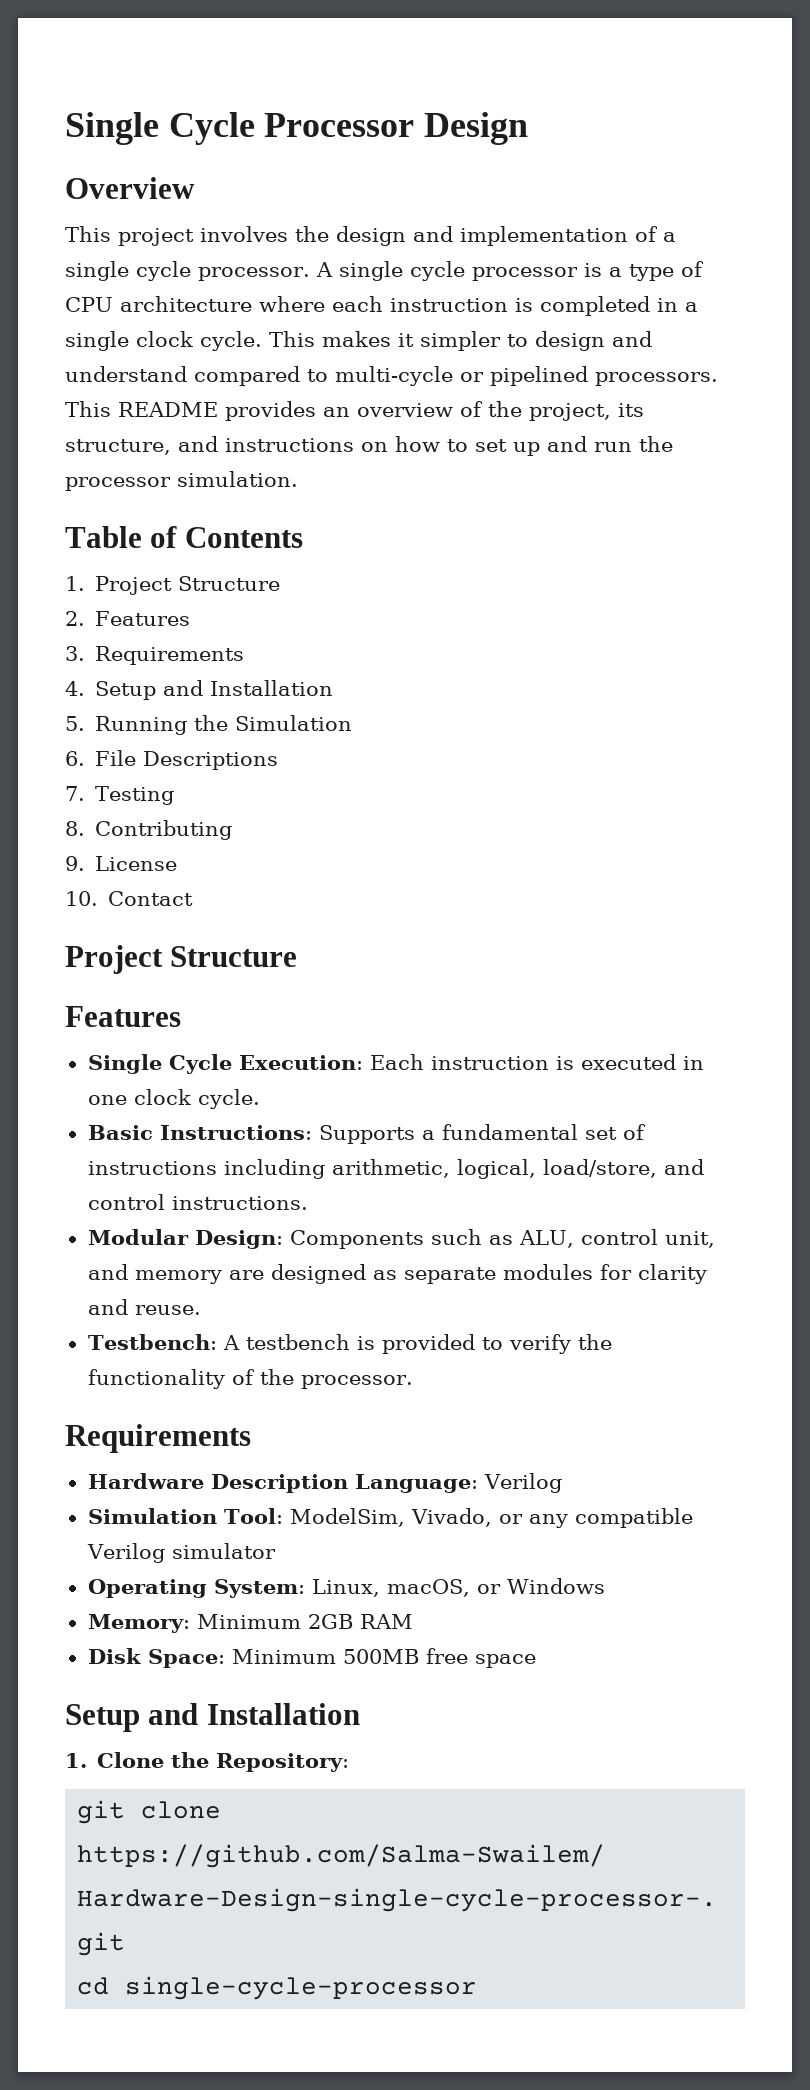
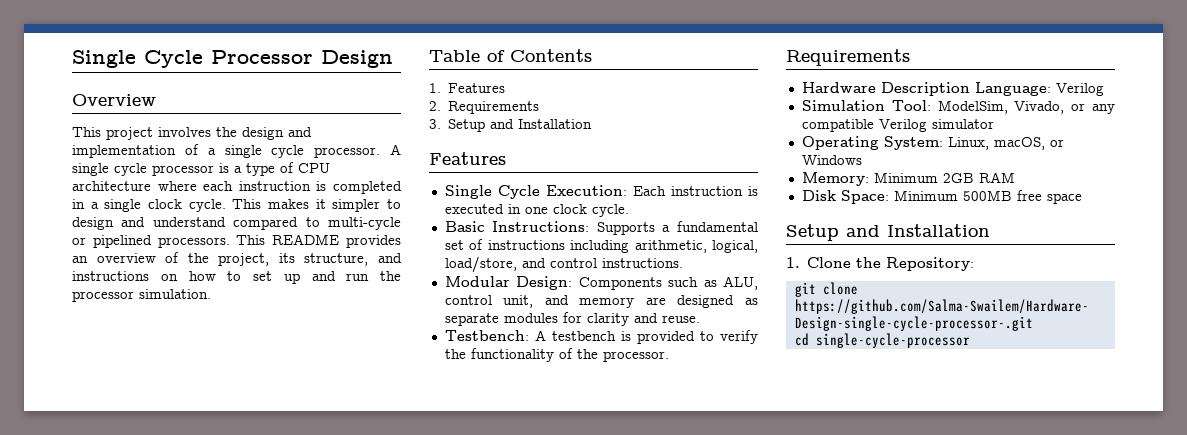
- 1. Project Structure
- 2. Features
- 3. Requirements
- 4. Setup and Installation
- 5. Running the Simulation
- 6. File Descriptions
- 7. Testing
- 8. Contributing
- 9. License
- 10. Contact
- Project Structure
+ 1. Features
+ 2. Requirements
+ 3. Setup and Installation

